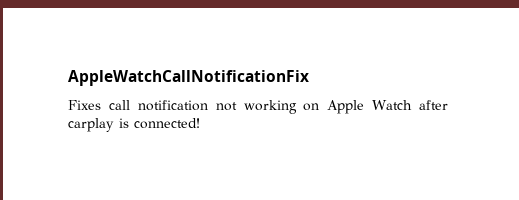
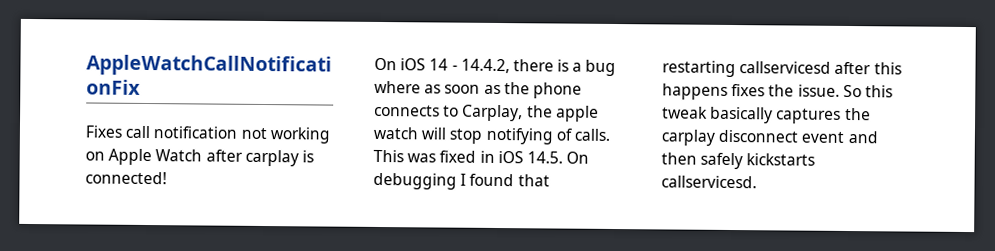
+ On iOS 14 - 14.4.2, there is a bug where as soon as the phone connects to Carplay, the apple watch will stop notifying of calls. This was fixed in iOS 14.5. On debugging I found that restarting callservicesd after this happens fixes the issue. So this tweak basically captures the carplay disconnect event and then safely kickstarts callservicesd.

